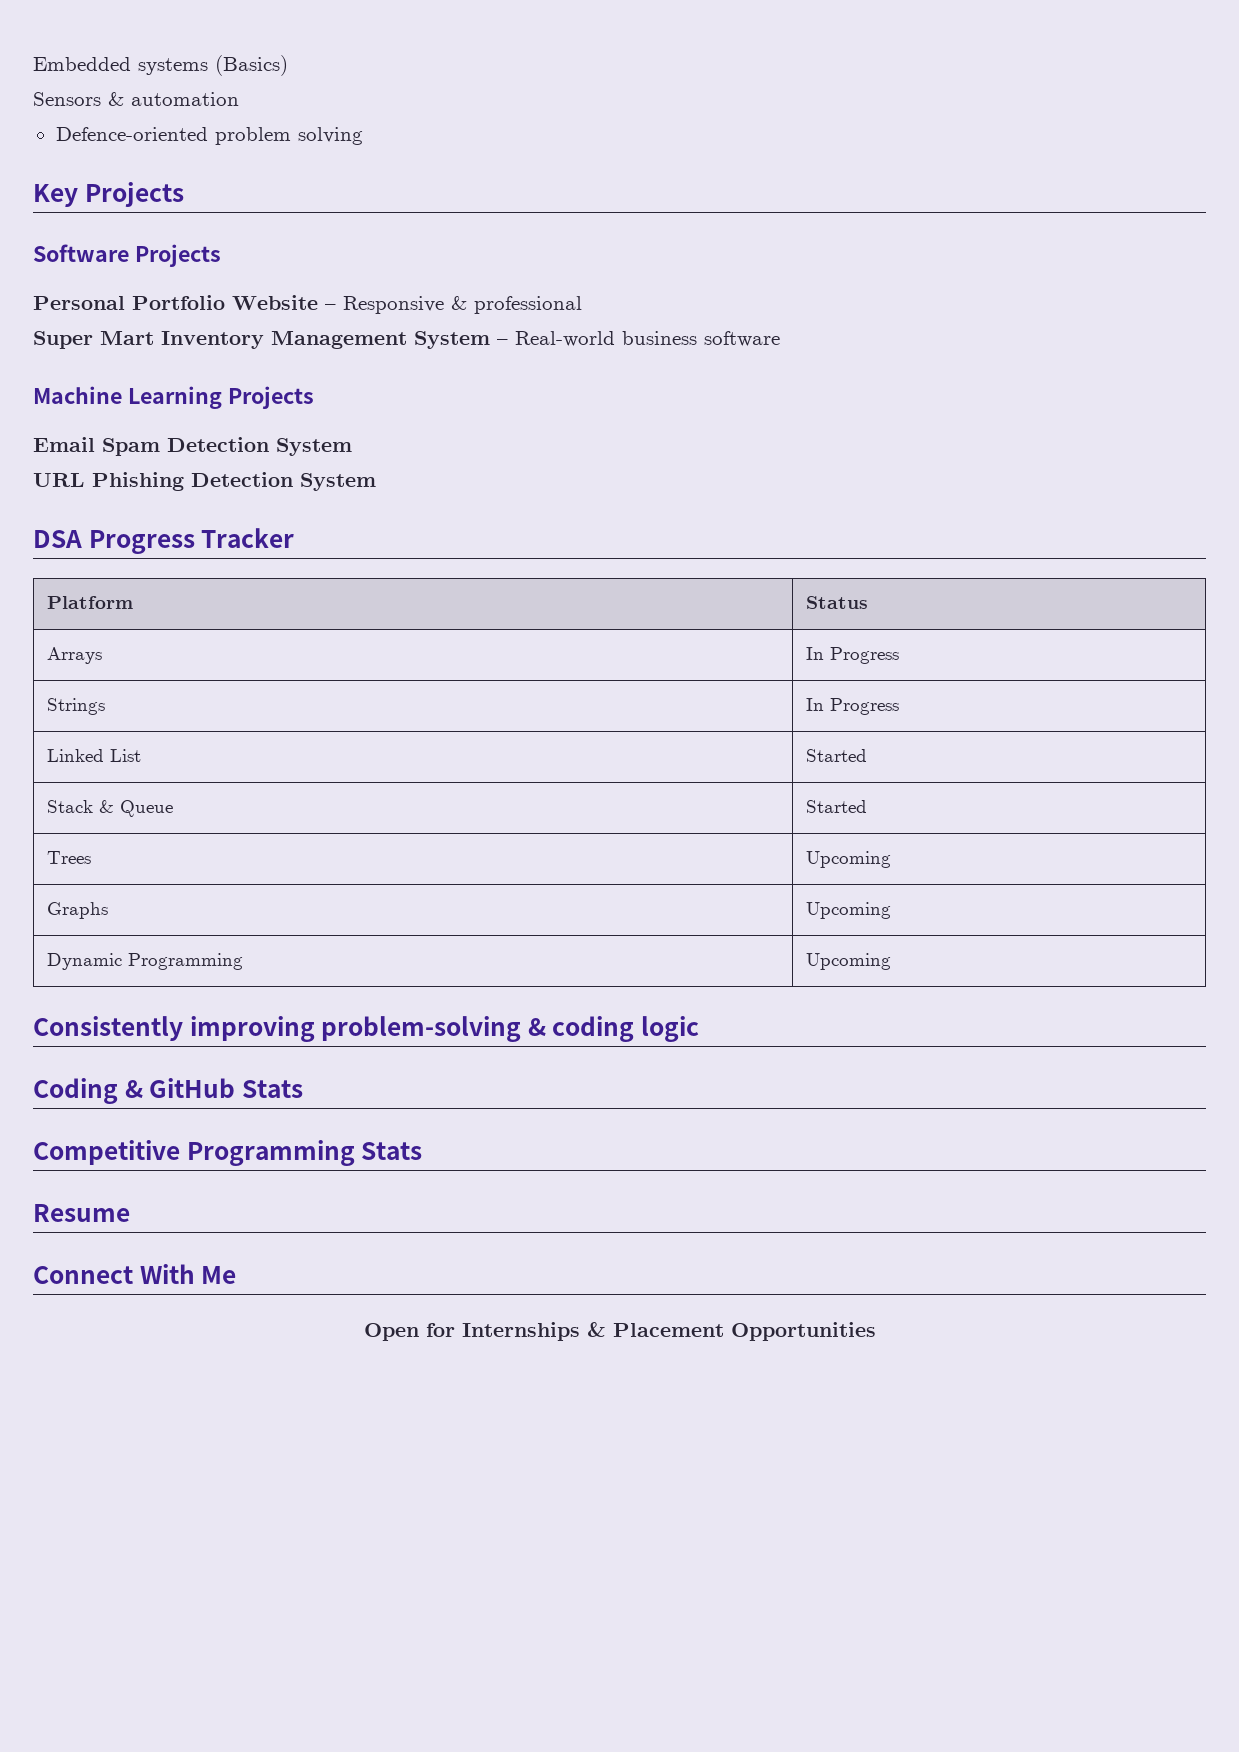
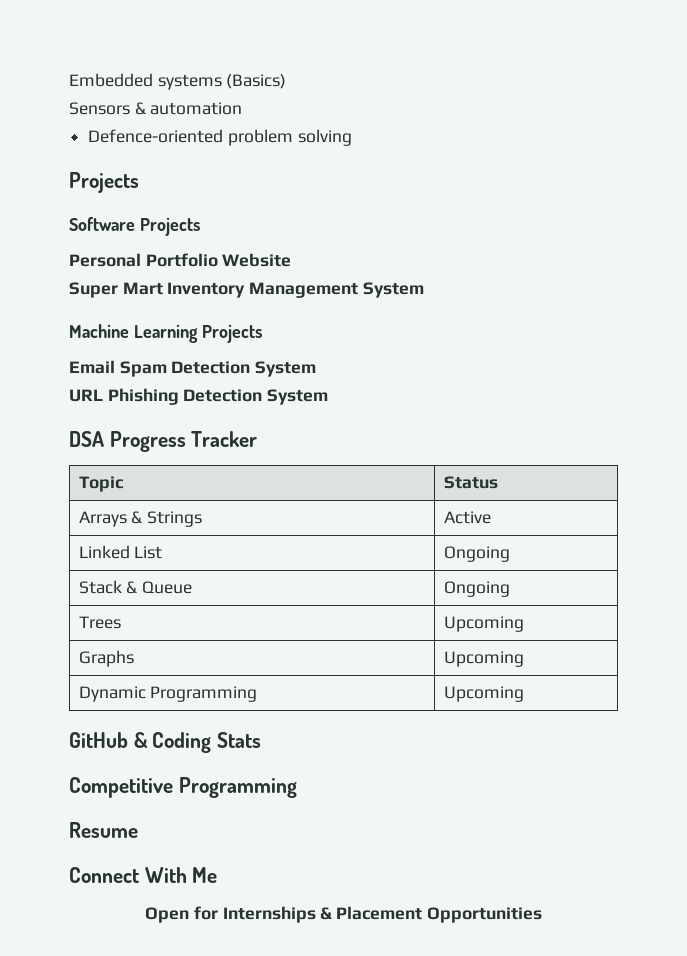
  Defence-oriented problem solving
- Key Projects
+ Projects
- Personal Portfolio Website – Responsive & professional
+ Personal Portfolio Website
- Super Mart Inventory Management System – Real-world business software
+ Super Mart Inventory Management System
- Platform | Status
+ Topic | Status
- Arrays | In Progress
- Strings | In Progress
+ Arrays & Strings | Active
- Linked List | Started
+ Linked List | Ongoing
- Stack & Queue | Started
+ Stack & Queue | Ongoing
- Consistently improving problem-solving & coding logic
- Coding & GitHub Stats
+ GitHub & Coding Stats
- Competitive Programming Stats
+ Competitive Programming

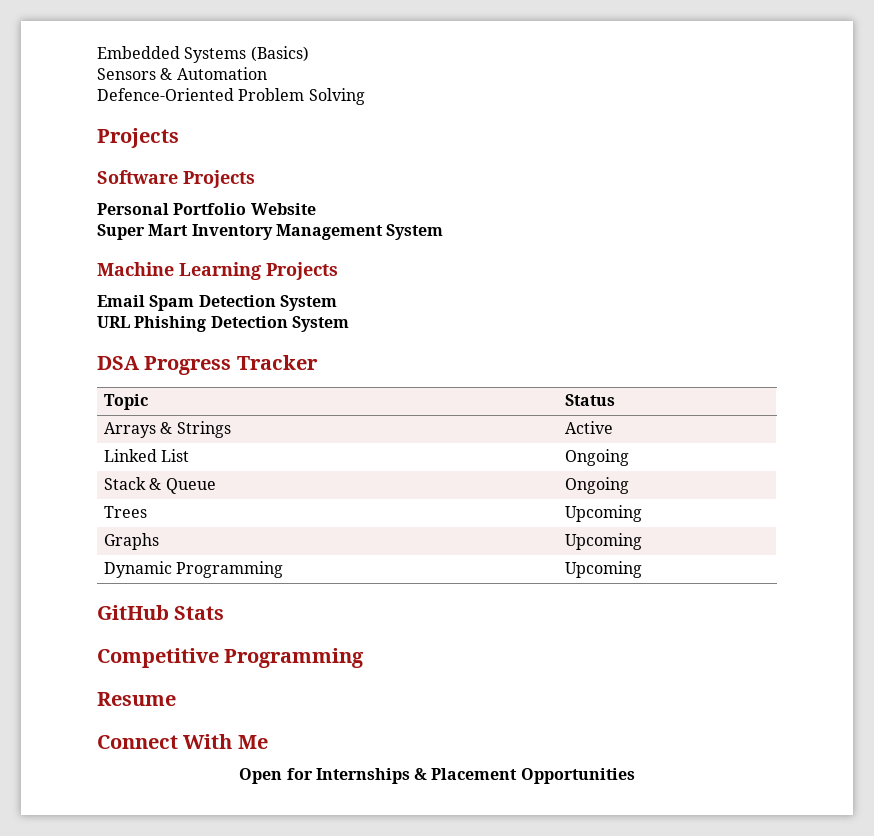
- Embedded systems (Basics)
+ Embedded Systems (Basics)
- Sensors & automation
- Defence-oriented problem solving
+ Sensors & Automation
+ Defence-Oriented Problem Solving
- GitHub & Coding Stats
+ GitHub Stats

